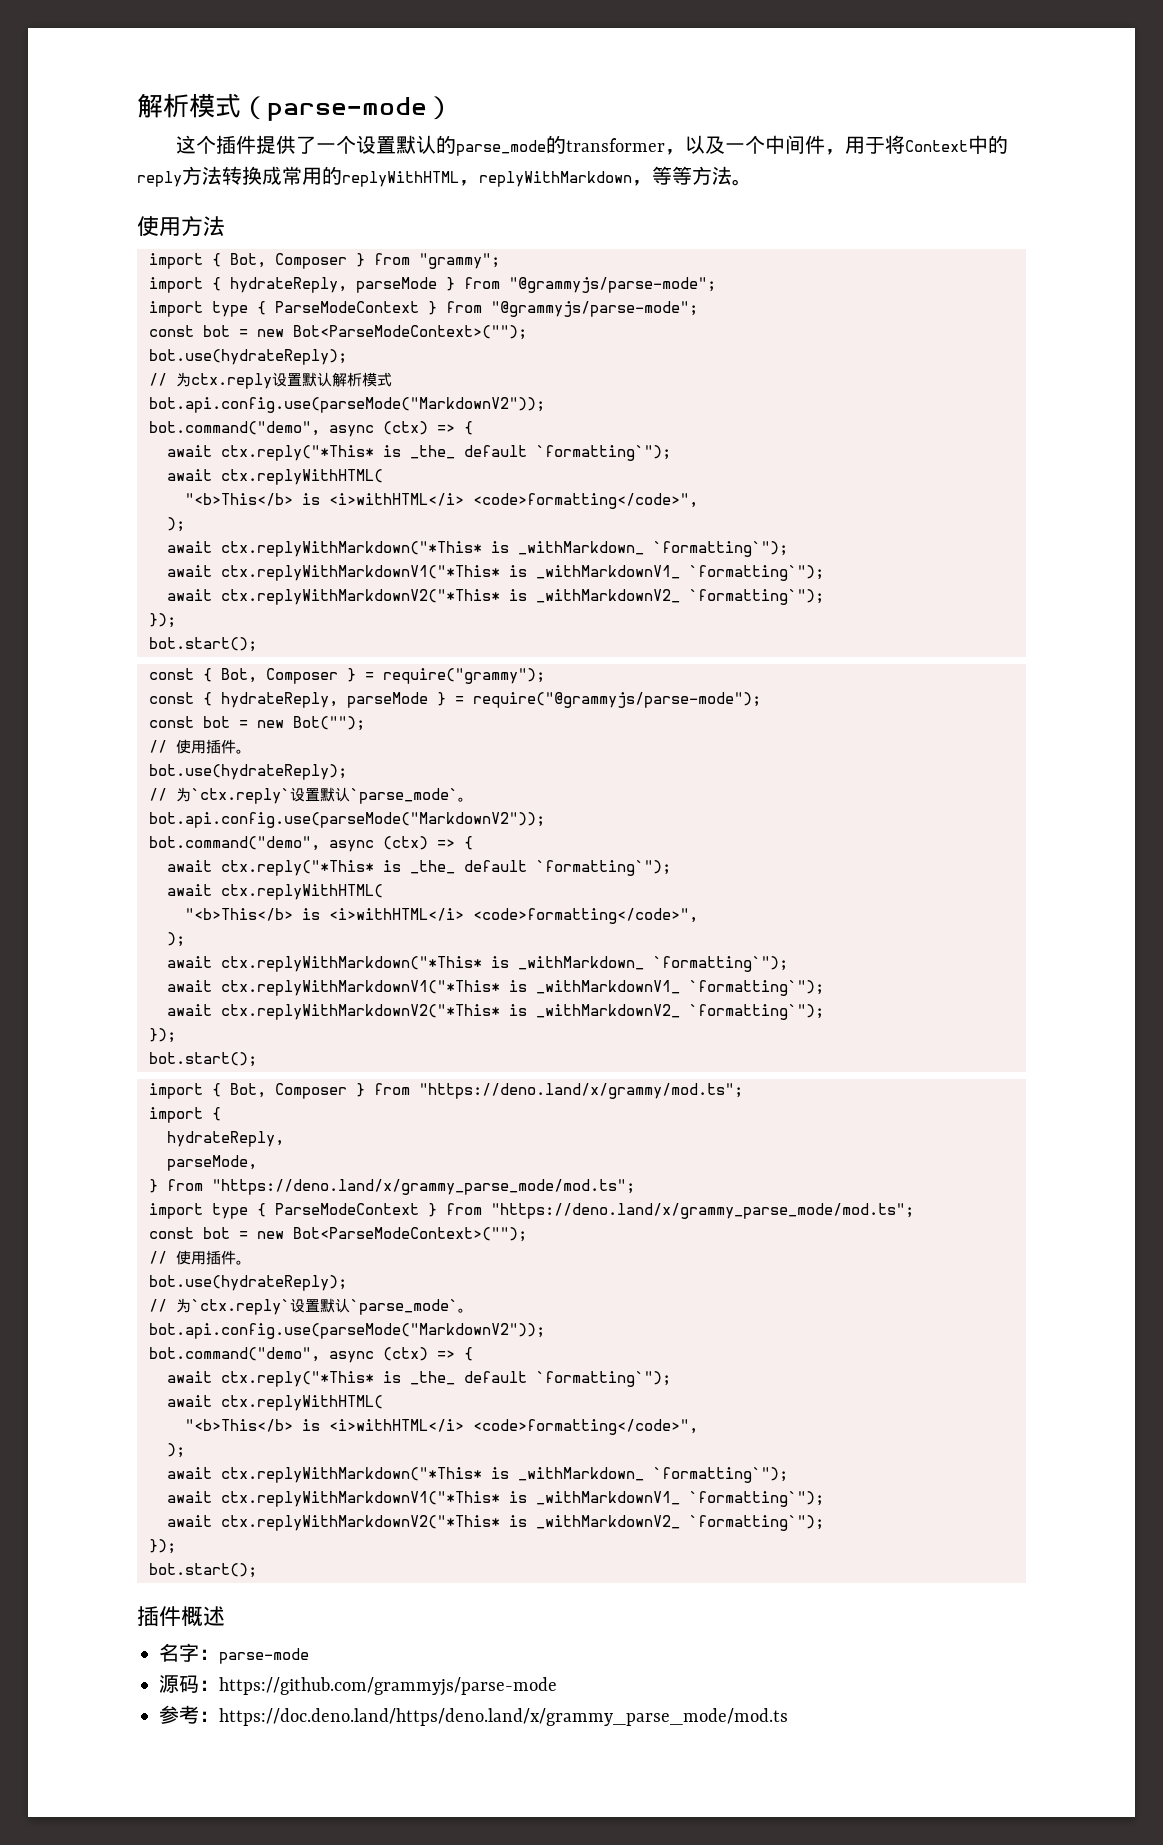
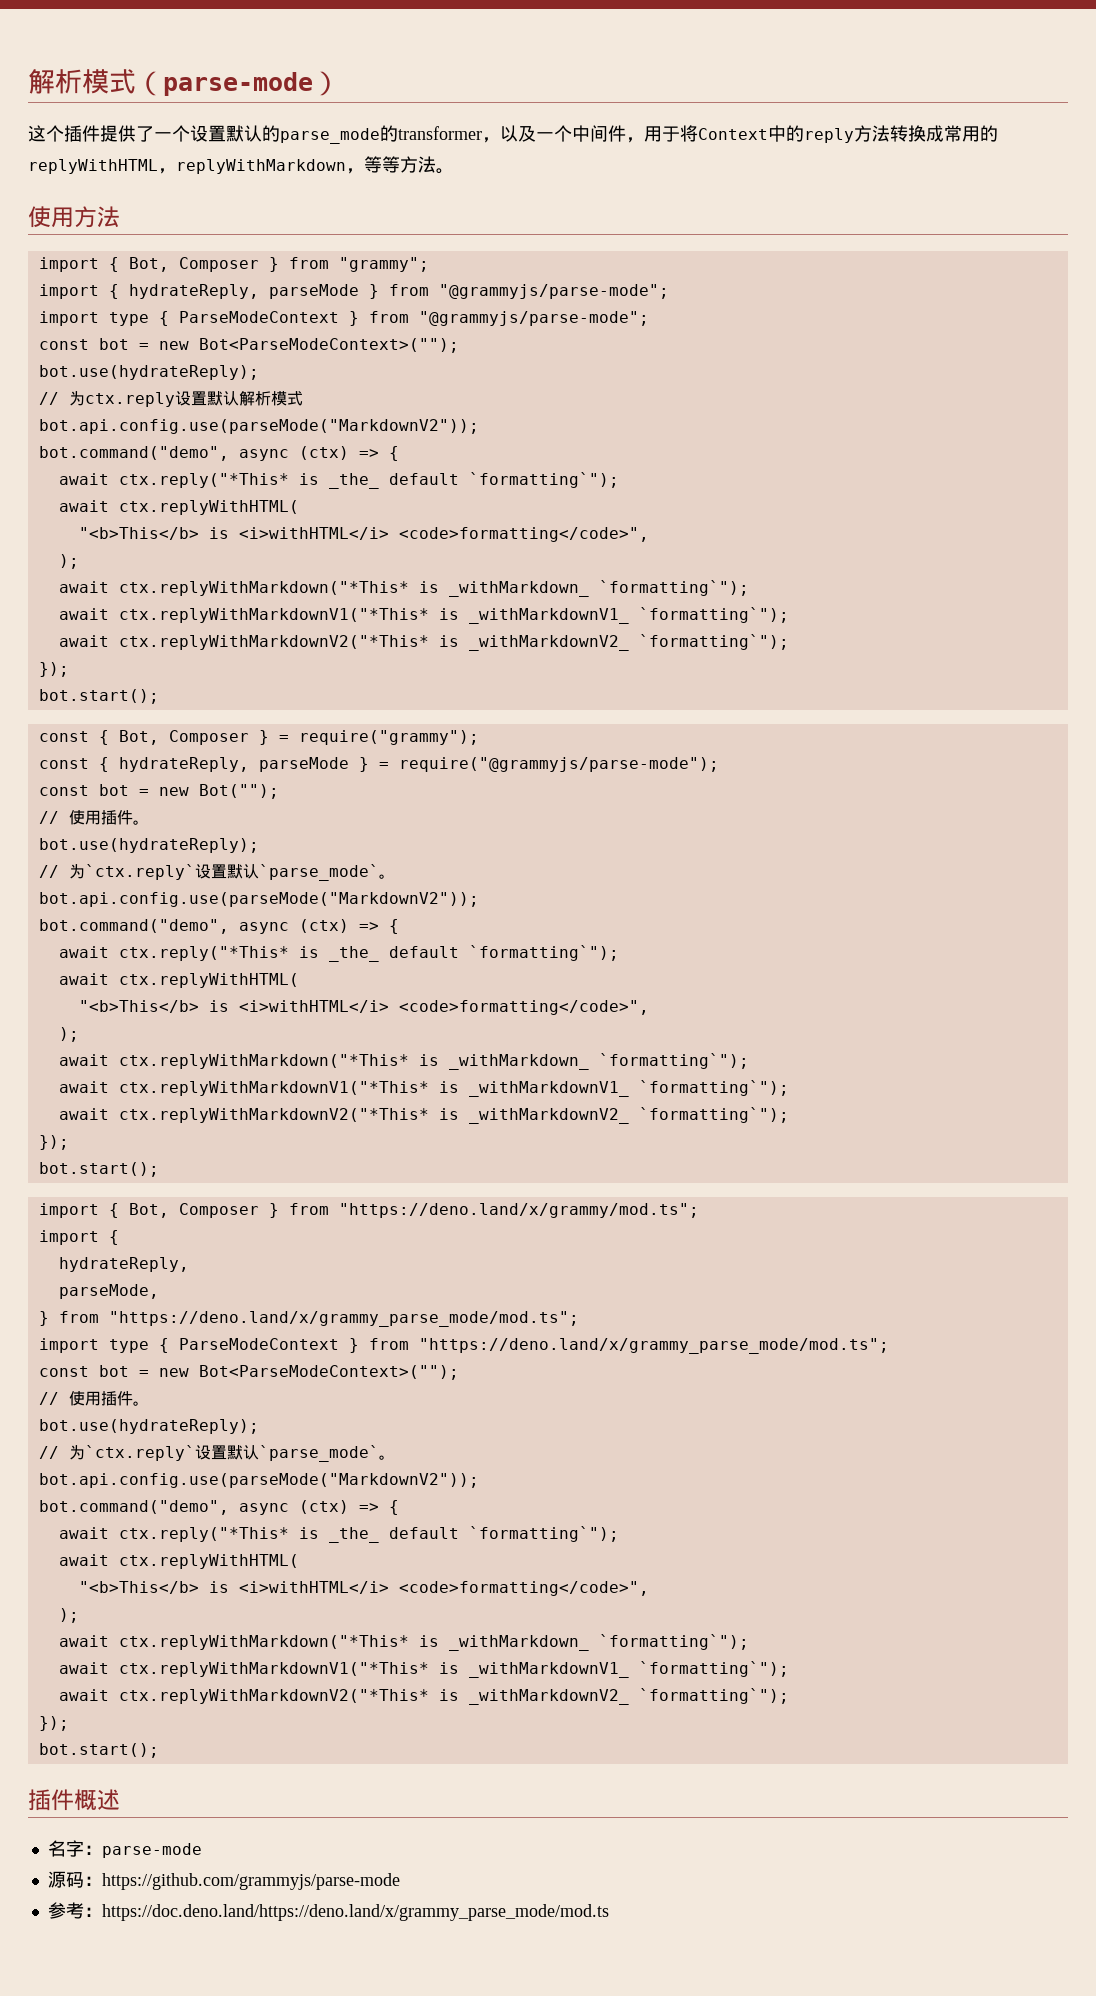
- 参考：https://doc.deno.land/https/deno.land/x/grammy_parse_mode/mod.ts
+ 参考：https://doc.deno.land/https://deno.land/x/grammy_parse_mode/mod.ts

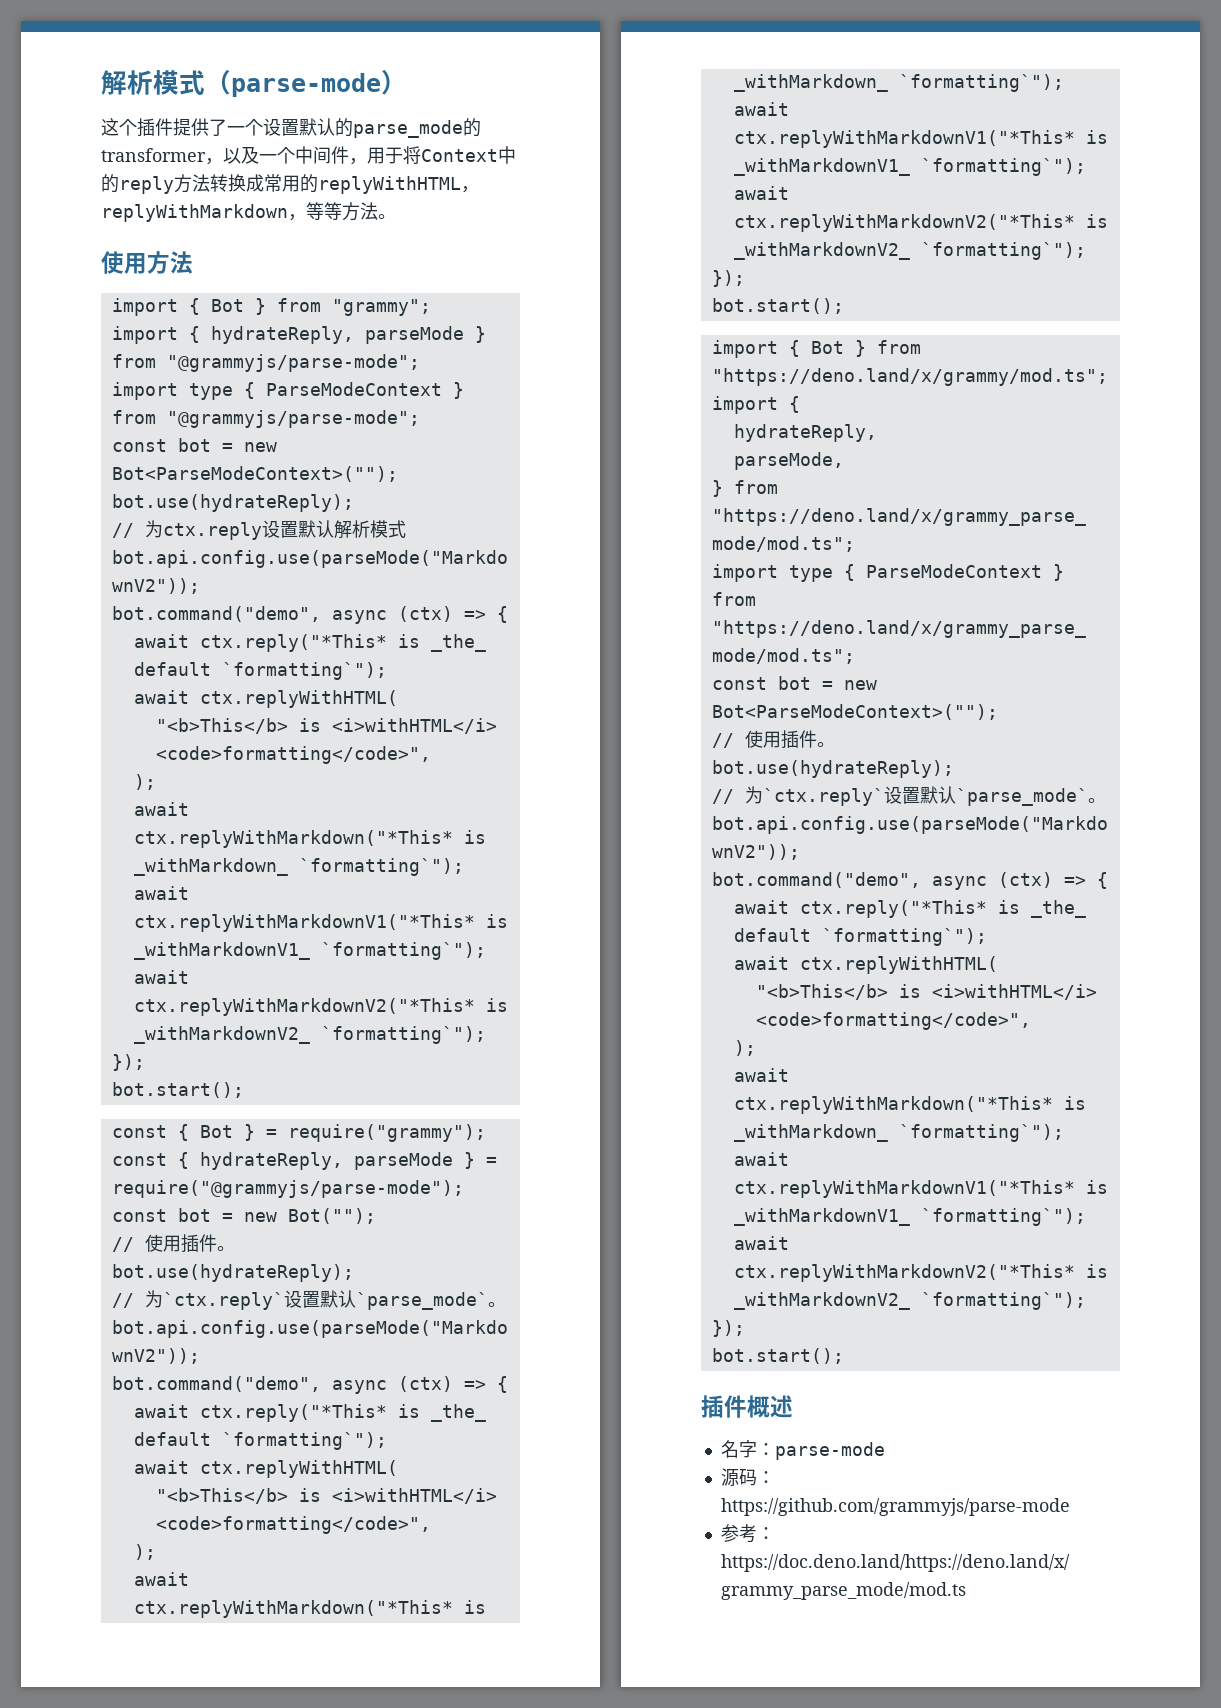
- import { Bot, Composer } from "grammy";
+ import { Bot } from "grammy";
- const { Bot, Composer } = require("grammy");
+ const { Bot } = require("grammy");
- import { Bot, Composer } from "https://deno.land/x/grammy/mod.ts";
+ import { Bot } from "https://deno.land/x/grammy/mod.ts";

